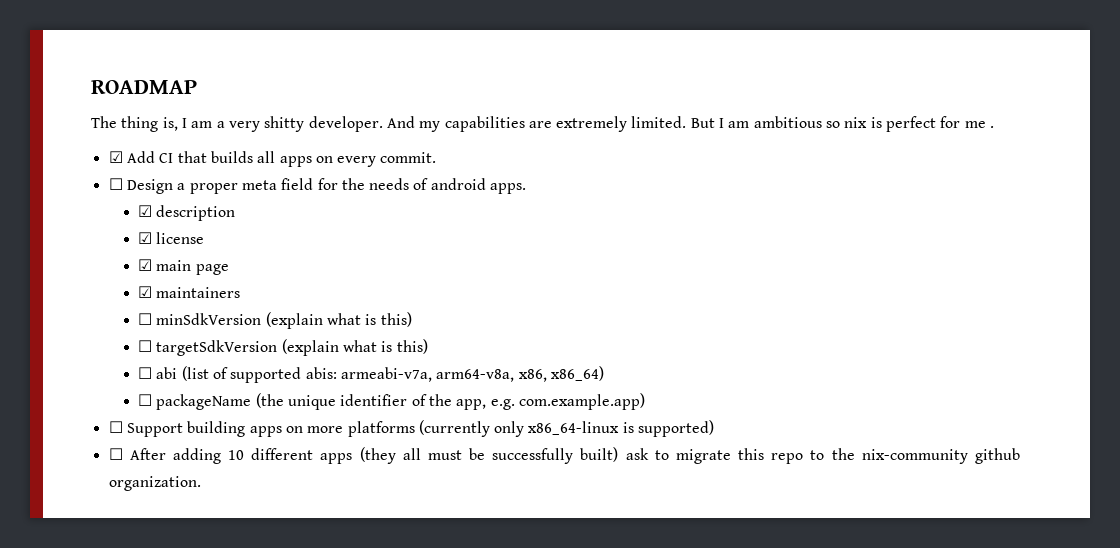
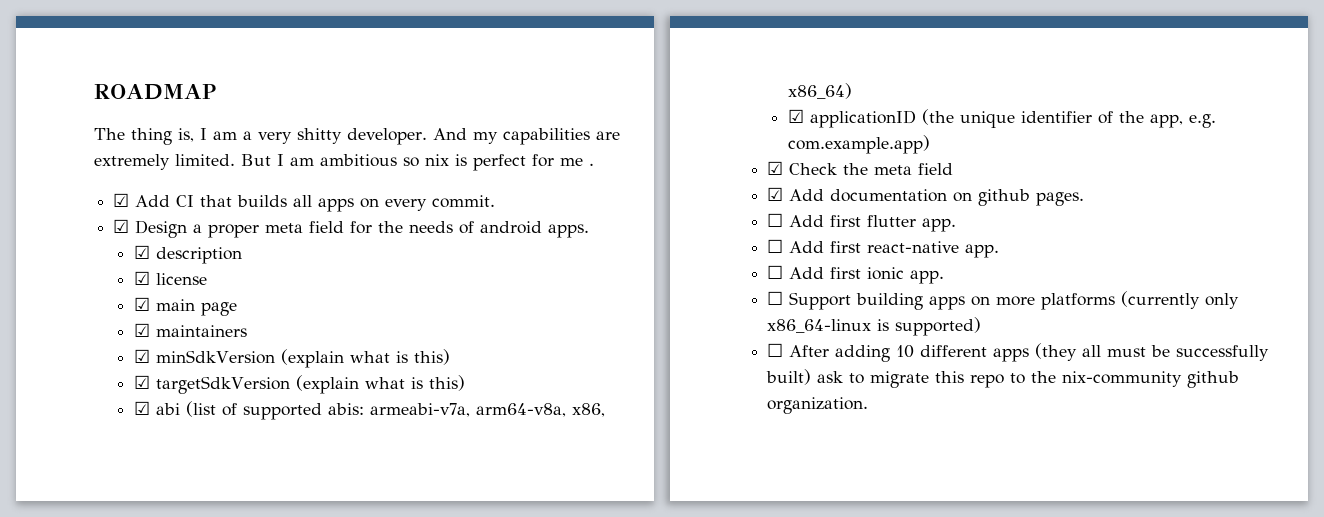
- ☐ Design a proper meta field for the needs of android apps.
+ ☑ Design a proper meta field for the needs of android apps.
- ☐ minSdkVersion (explain what is this)
+ ☑ minSdkVersion (explain what is this)
- ☐ targetSdkVersion (explain what is this)
+ ☑ targetSdkVersion (explain what is this)
- ☐ abi (list of supported abis: armeabi-v7a, arm64-v8a, x86, x86_64)
+ ☑ abi (list of supported abis: armeabi-v7a, arm64-v8a, x86, x86_64)
- ☐ packageName (the unique identifier of the app, e.g. com.example.app)
+ ☑ applicationID (the unique identifier of the app, e.g. com.example.app)
+ ☑ Check the meta field
+ ☑ Add documentation on github pages.
+ ☐ Add first flutter app.
+ ☐ Add first react-native app.
+ ☐ Add first ionic app.

